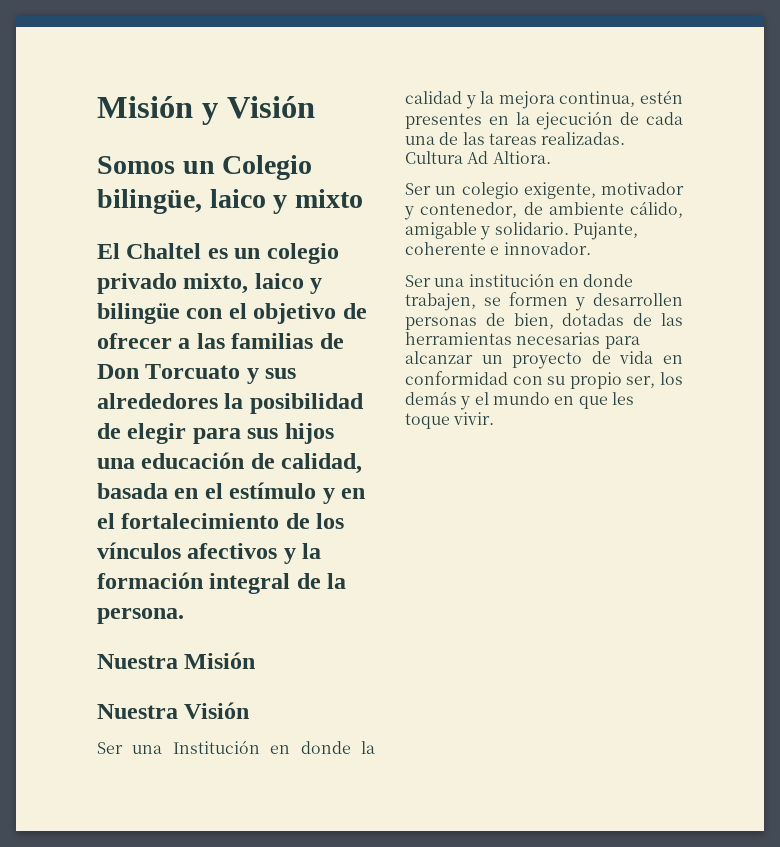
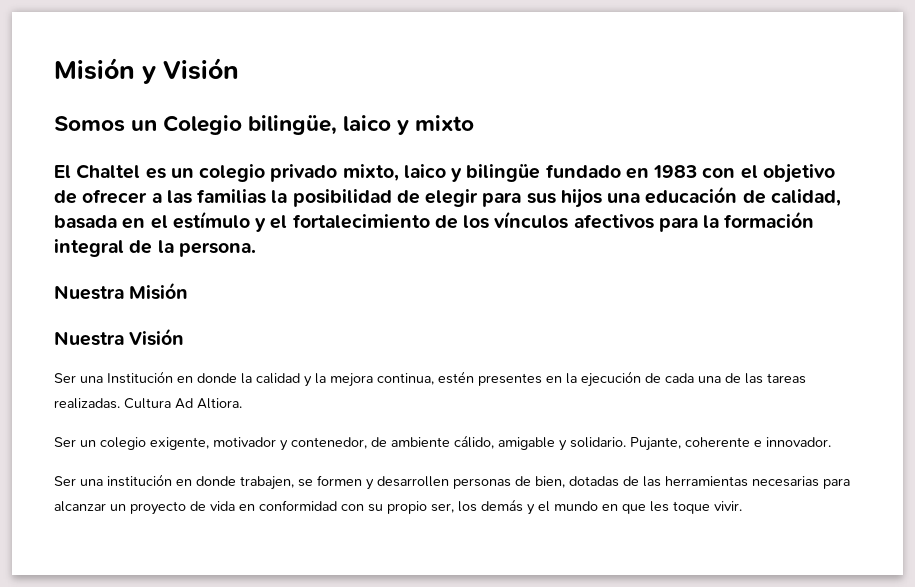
- El Chaltel es un colegio privado mixto, laico y bilingüe con el objetivo de ofrecer a las familias de Don Torcuato y sus alrededores la posibilidad de elegir para sus hijos una educación de calidad, basada en el estímulo y en el fortalecimiento de los vínculos afectivos y la formación integral de la persona.
+ El Chaltel es un colegio privado mixto, laico y bilingüe fundado en 1983 con el objetivo de ofrecer a las familias la posibilidad de elegir para sus hijos una educación de calidad, basada en el estímulo y el fortalecimiento de los vínculos afectivos para la formación integral de la persona.

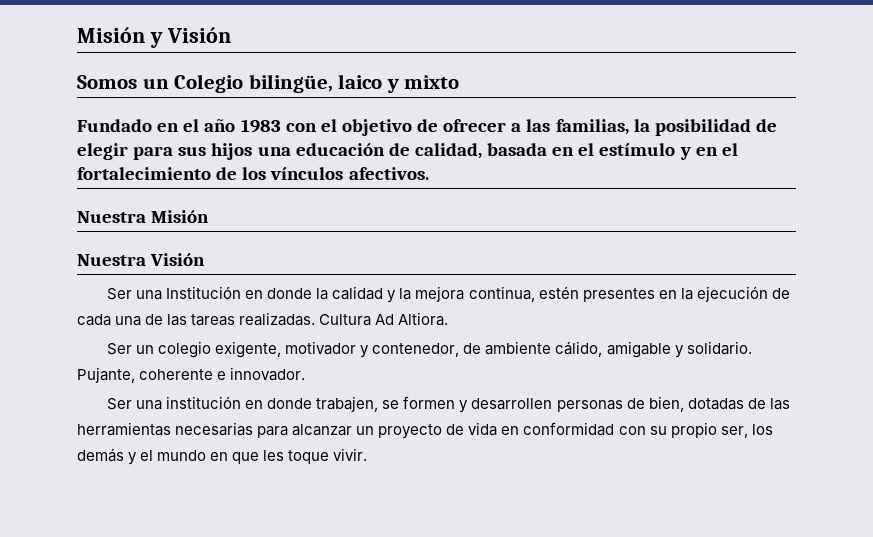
- El Chaltel es un colegio privado mixto, laico y bilingüe fundado en 1983 con el objetivo de ofrecer a las familias la posibilidad de elegir para sus hijos una educación de calidad, basada en el estímulo y el fortalecimiento de los vínculos afectivos para la formación integral de la persona.
+ Fundado en el año 1983 con el objetivo de ofrecer a las familias, la posibilidad de elegir para sus hijos una educación de calidad, basada en el estímulo y en el fortalecimiento de los vínculos afectivos.

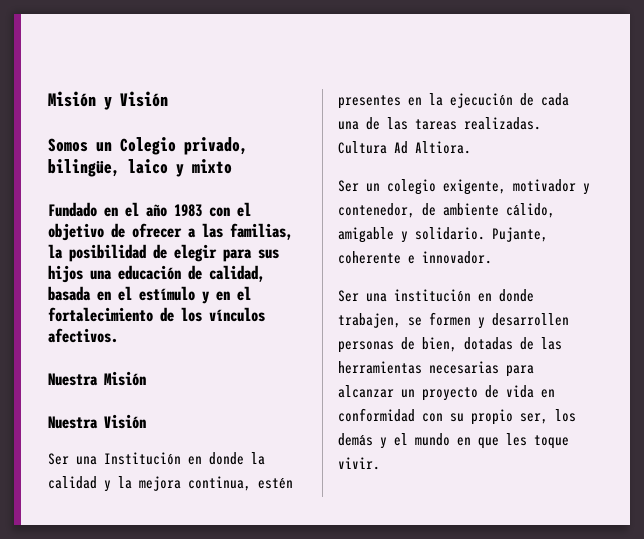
- Somos un Colegio bilingüe, laico y mixto
+ Somos un Colegio privado, bilingüe, laico y mixto

